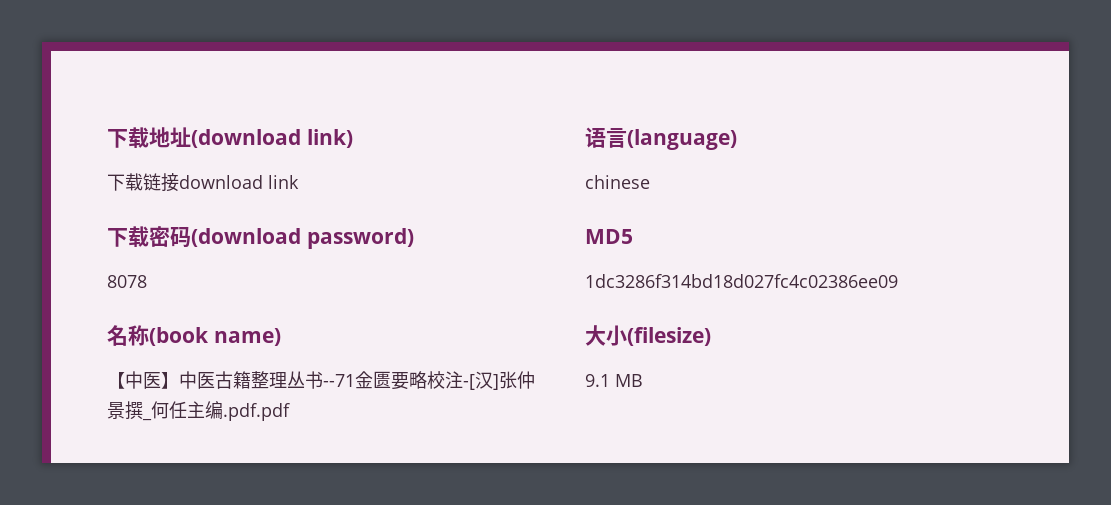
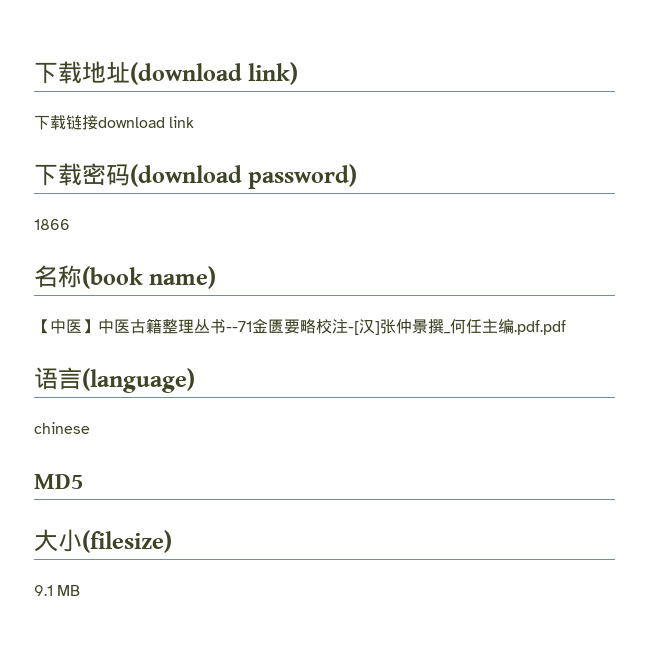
- 8078
+ 1866
- 1dc3286f314bd18d027fc4c02386ee09

